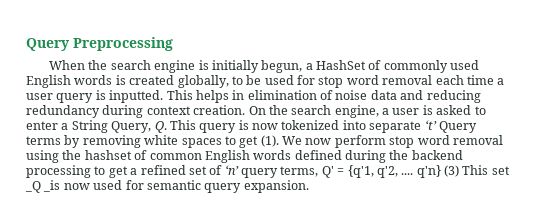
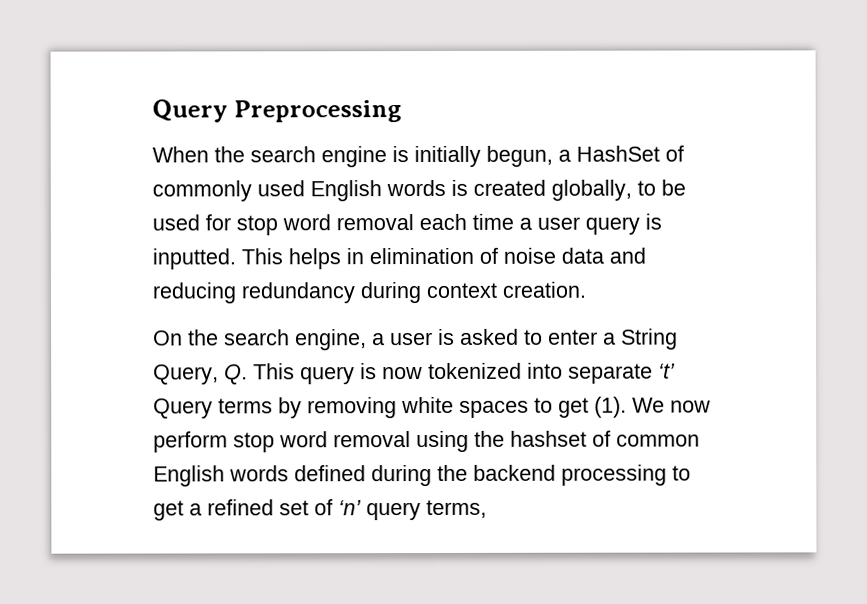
- This helps in elimination of noise data and reducing redundancy during context creation. On the search engine, a user is asked to enter a String Query, Q. This query is now tokenized into separate ‘t’ Query terms by removing white spaces to get (1).
+ This helps in elimination of noise data and reducing redundancy during context creation.
+ On the search engine, a user is asked to enter a String Query, Q. This query is now tokenized into separate ‘t’ Query terms by removing white spaces to get (1).
- We now perform stop word removal using the hashset of common English words defined during the backend processing to get a refined set of ‘n’ query terms, Q' = {q'1, q'2, .... q'n} (3) This set _Q _is now used for semantic query expansion.
+ We now perform stop word removal using the hashset of common English words defined during the backend processing to get a refined set of ‘n’ query terms,

